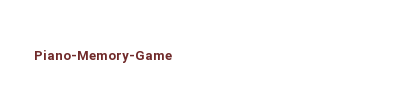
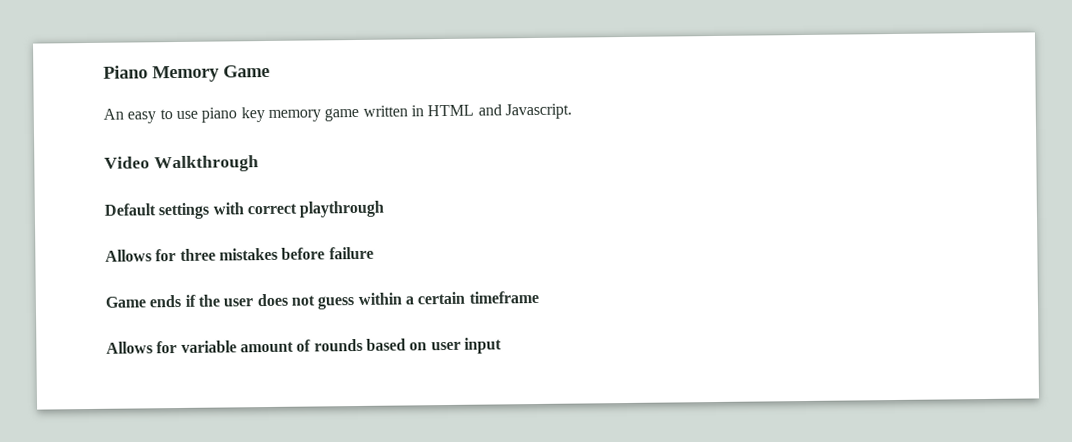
- Piano-Memory-Game
+ Piano Memory Game
+ An easy to use piano key memory game written in HTML and Javascript.
+ Video Walkthrough
+ Default settings with correct playthrough
+ Allows for three mistakes before failure
+ Game ends if the user does not guess within a certain timeframe
+ Allows for variable amount of rounds based on user input

